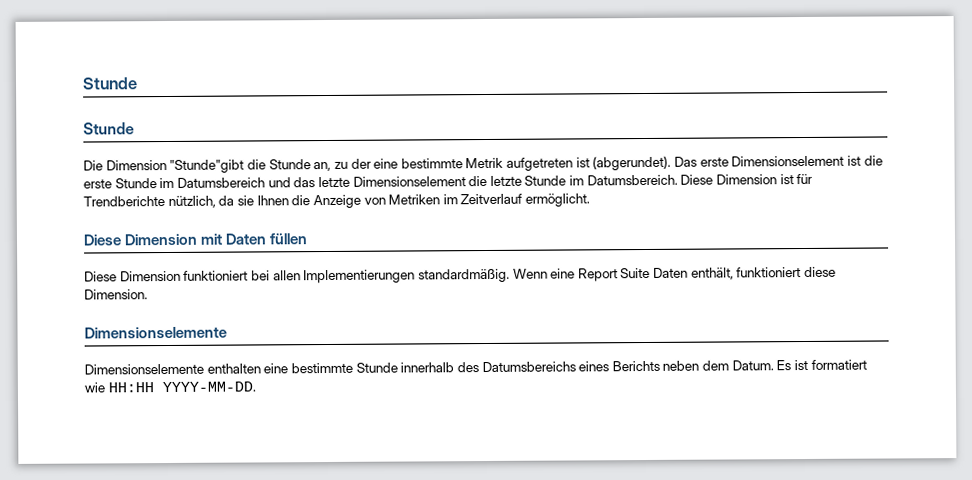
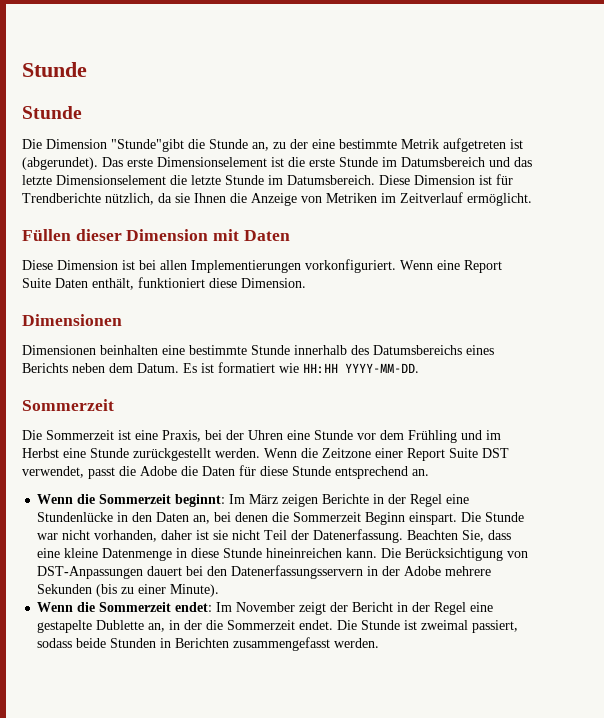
- Diese Dimension mit Daten füllen
- Diese Dimension funktioniert bei allen Implementierungen standardmäßig.
+ Füllen dieser Dimension mit Daten
+ Diese Dimension ist bei allen Implementierungen vorkonfiguriert.
  Wenn eine Report Suite Daten enthält, funktioniert diese Dimension.
- Dimensionselemente
- Dimensionselemente enthalten eine bestimmte Stunde innerhalb des Datumsbereichs eines Berichts neben dem Datum.
+ Dimensionen
+ Dimensionen beinhalten eine bestimmte Stunde innerhalb des Datumsbereichs eines Berichts neben dem Datum.
  Es ist formatiert wie HH:HH YYYY-MM-DD.
+ Sommerzeit
+ Die Sommerzeit ist eine Praxis, bei der Uhren eine Stunde vor dem Frühling und im Herbst eine Stunde zurückgestellt werden. Wenn die Zeitzone einer Report Suite DST verwendet, passt die Adobe die Daten für diese Stunde entsprechend an.
+ Wenn die Sommerzeit beginnt: Im März zeigen Berichte in der Regel eine Stundenlücke in den Daten an, bei denen die Sommerzeit Beginn einspart. Die Stunde war nicht vorhanden, daher ist sie nicht Teil der Datenerfassung. Beachten Sie, dass eine kleine Datenmenge in diese Stunde hineinreichen kann. Die Berücksichtigung von DST-Anpassungen dauert bei den Datenerfassungsservern in der Adobe mehrere Sekunden (bis zu einer Minute).
+ Wenn die Sommerzeit endet: Im November zeigt der Bericht in der Regel eine gestapelte Dublette an, in der die Sommerzeit endet. Die Stunde ist zweimal passiert, sodass beide Stunden in Berichten zusammengefasst werden.

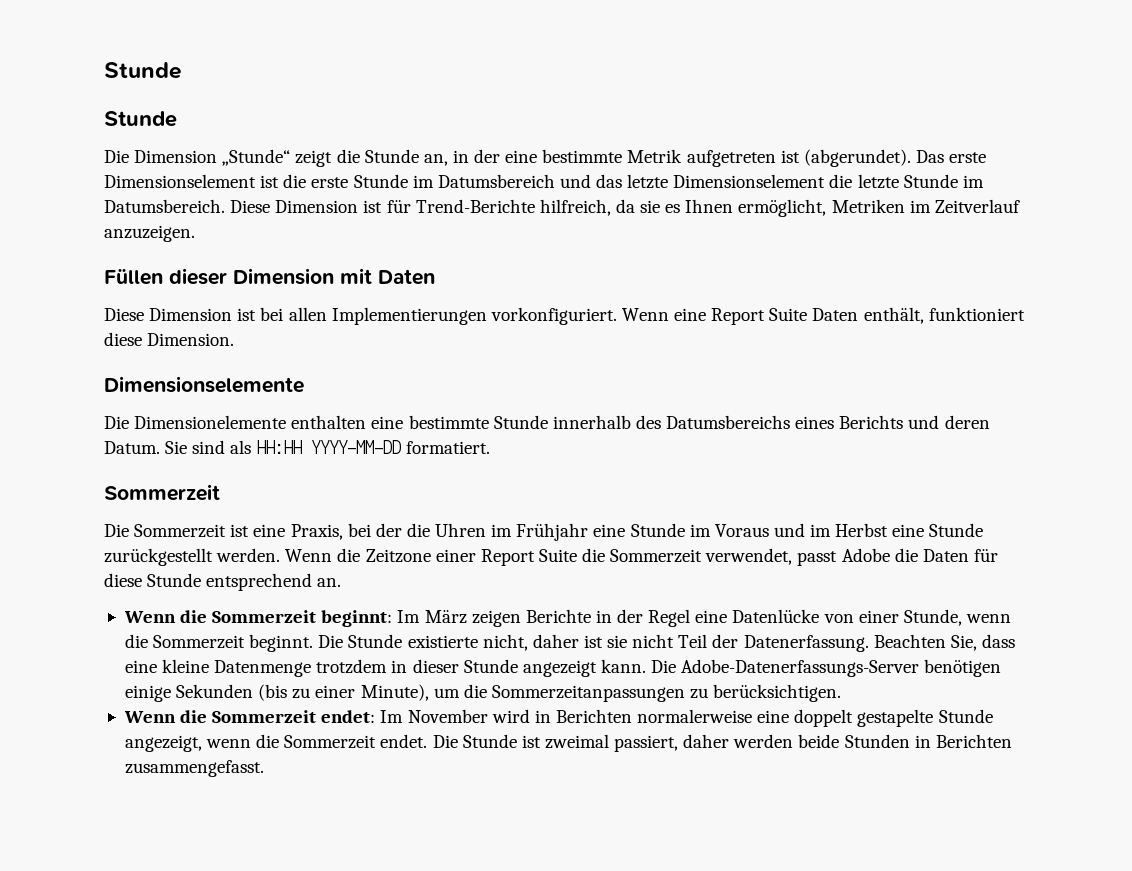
- Die Dimension "Stunde"gibt die Stunde an, zu der eine bestimmte Metrik aufgetreten ist (abgerundet).
+ Die Dimension „Stunde“ zeigt die Stunde an, in der eine bestimmte Metrik aufgetreten ist (abgerundet).
- Diese Dimension ist für Trendberichte nützlich, da sie Ihnen die Anzeige von Metriken im Zeitverlauf ermöglicht.
+ Diese Dimension ist für Trend-Berichte hilfreich, da sie es Ihnen ermöglicht, Metriken im Zeitverlauf anzuzeigen.
  Wenn eine Report Suite Daten enthält, funktioniert diese Dimension.
- Dimensionen
- Dimensionen beinhalten eine bestimmte Stunde innerhalb des Datumsbereichs eines Berichts neben dem Datum. Es ist formatiert wie HH:HH YYYY-MM-DD.
+ Dimensionselemente
+ Die Dimensionelemente enthalten eine bestimmte Stunde innerhalb des Datumsbereichs eines Berichts und deren Datum. Sie sind als HH:HH YYYY-MM-DD formatiert.
- Die Sommerzeit ist eine Praxis, bei der Uhren eine Stunde vor dem Frühling und im Herbst eine Stunde zurückgestellt werden.
+ Die Sommerzeit ist eine Praxis, bei der die Uhren im Frühjahr eine Stunde im Voraus und im Herbst eine Stunde zurückgestellt werden.
- Wenn die Zeitzone einer Report Suite DST verwendet, passt die Adobe die Daten für diese Stunde entsprechend an.
+ Wenn die Zeitzone einer Report Suite die Sommerzeit verwendet, passt Adobe die Daten für diese Stunde entsprechend an.
- Wenn die Sommerzeit beginnt: Im März zeigen Berichte in der Regel eine Stundenlücke in den Daten an, bei denen die Sommerzeit Beginn einspart. Die Stunde war nicht vorhanden, daher ist sie nicht Teil der Datenerfassung.
+ Wenn die Sommerzeit beginnt: Im März zeigen Berichte in der Regel eine Datenlücke von einer Stunde, wenn die Sommerzeit beginnt. Die Stunde existierte nicht, daher ist sie nicht Teil der Datenerfassung.
- Beachten Sie, dass eine kleine Datenmenge in diese Stunde hineinreichen kann. Die Berücksichtigung von DST-Anpassungen dauert bei den Datenerfassungsservern in der Adobe mehrere Sekunden (bis zu einer Minute).
+ Beachten Sie, dass eine kleine Datenmenge trotzdem in dieser Stunde angezeigt kann. Die Adobe-Datenerfassungs-Server benötigen einige Sekunden (bis zu einer Minute), um die Sommerzeitanpassungen zu berücksichtigen.
- Wenn die Sommerzeit endet: Im November zeigt der Bericht in der Regel eine gestapelte Dublette an, in der die Sommerzeit endet.
+ Wenn die Sommerzeit endet: Im November wird in Berichten normalerweise eine doppelt gestapelte Stunde angezeigt, wenn die Sommerzeit endet.
- Die Stunde ist zweimal passiert, sodass beide Stunden in Berichten zusammengefasst werden.
+ Die Stunde ist zweimal passiert, daher werden beide Stunden in Berichten zusammengefasst.

